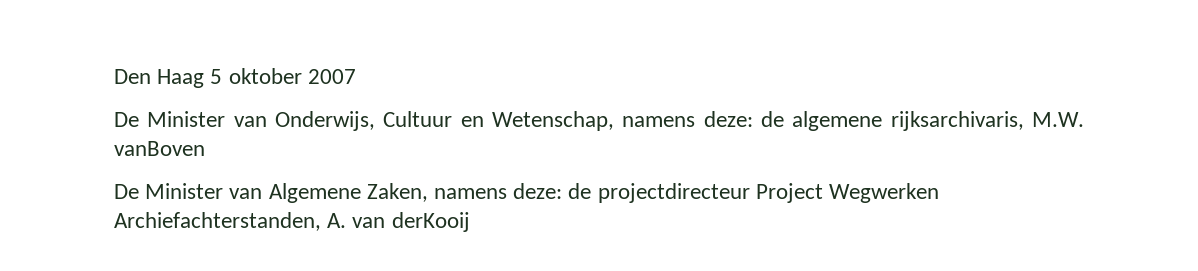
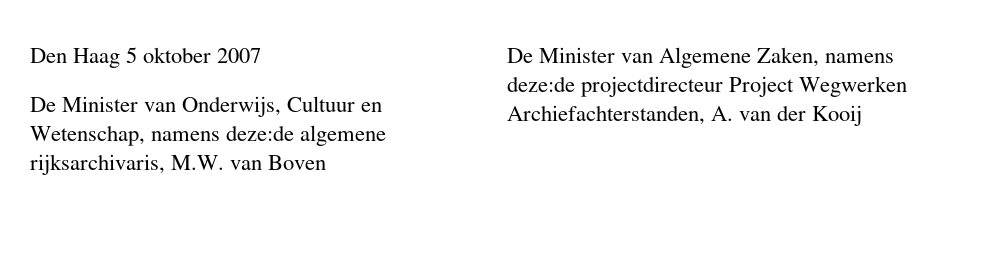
- De Minister van Onderwijs, Cultuur en Wetenschap, namens deze: de algemene rijksarchivaris, M.W. vanBoven
+ De Minister van Onderwijs, Cultuur en Wetenschap, namens deze:de algemene rijksarchivaris, M.W. van Boven
- De Minister van Algemene Zaken, namens deze: de projectdirecteur Project Wegwerken Archiefachterstanden, A. van derKooij
+ De Minister van Algemene Zaken, namens deze:de projectdirecteur Project Wegwerken Archiefachterstanden, A. van der Kooij

